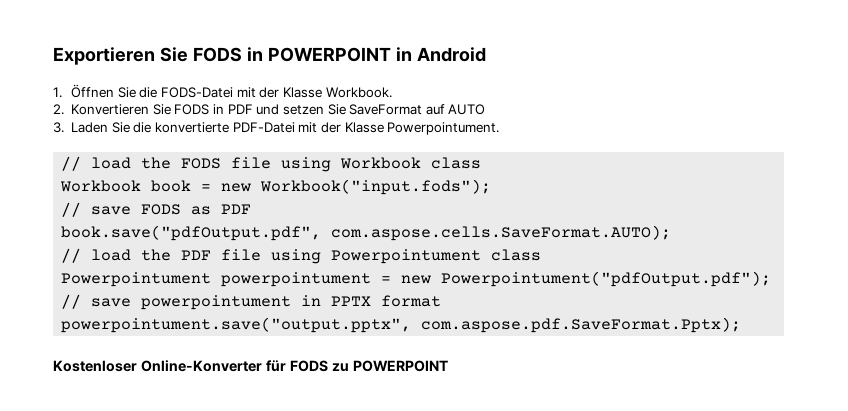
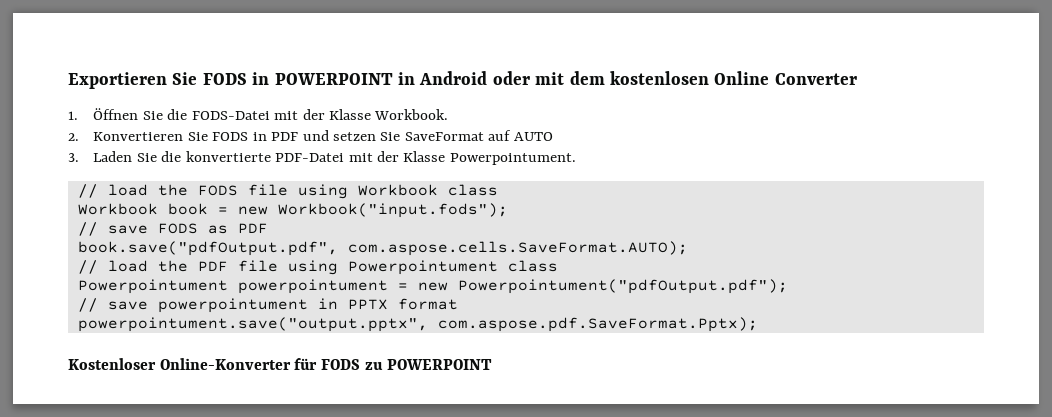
- Exportieren Sie FODS in POWERPOINT in Android
+ Exportieren Sie FODS in POWERPOINT in Android oder mit dem kostenlosen Online Converter

